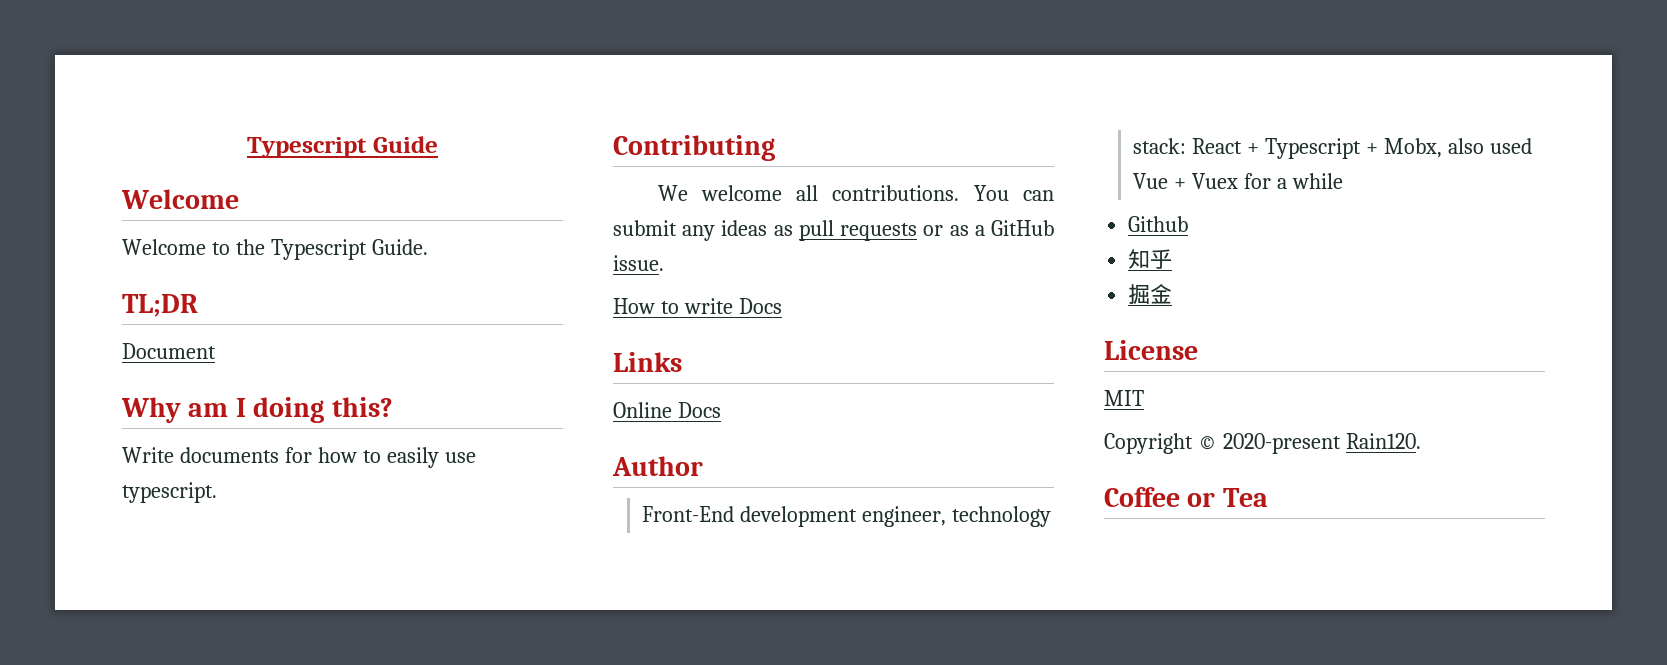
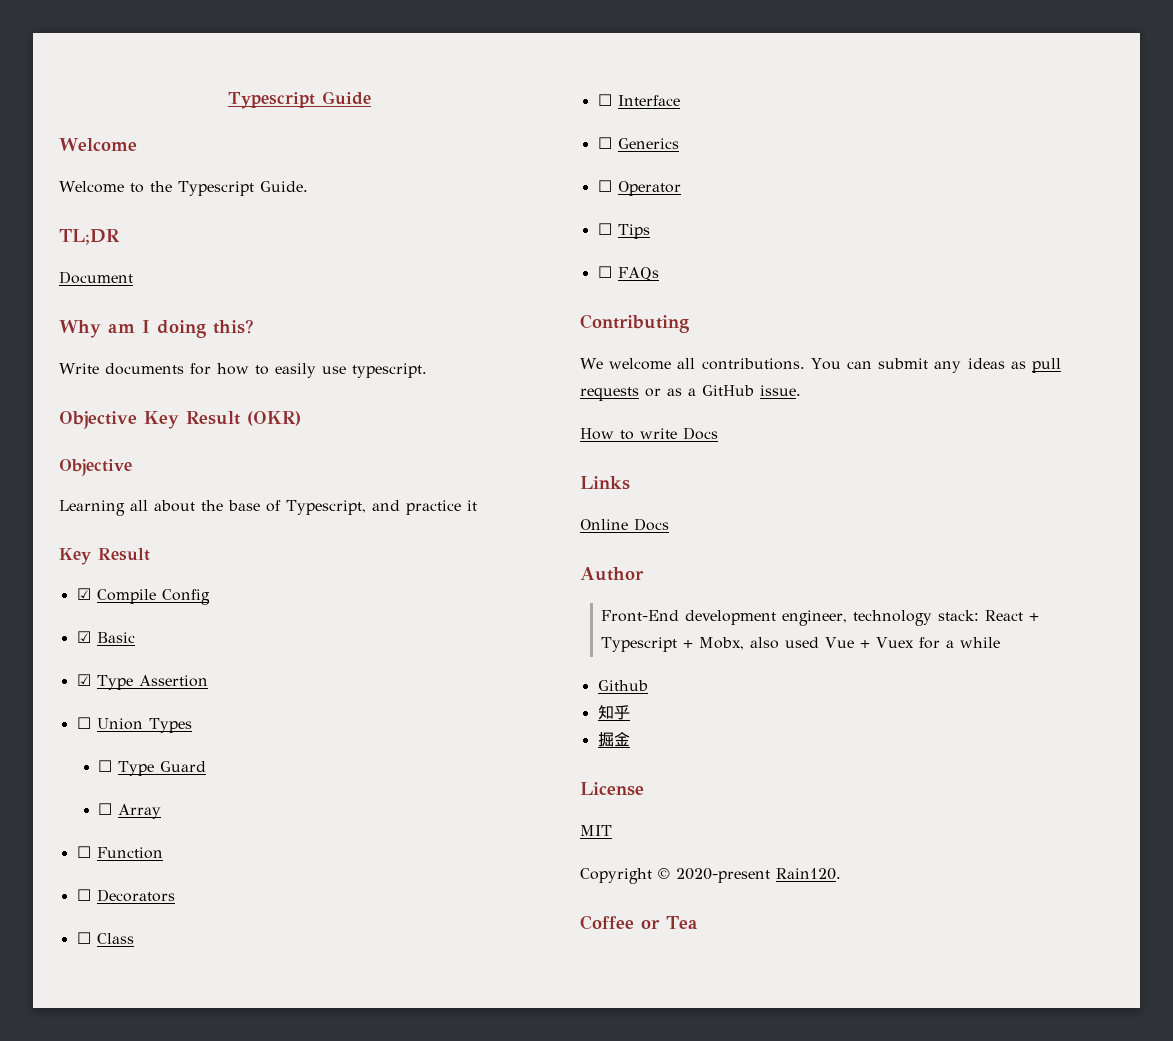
+ Objective Key Result (OKR)
+ Objective
+ Learning all about the base of Typescript, and practice it
+ Key Result
+ ☑ Compile Config
+ ☑ Basic
+ ☑ Type Assertion
+ ☐ Union Types
+ ☐ Type Guard
+ ☐ Array
+ ☐ Function
+ ☐ Decorators
+ ☐ Class
+ ☐ Interface
+ ☐ Generics
+ ☐ Operator
+ ☐ Tips
+ ☐ FAQs

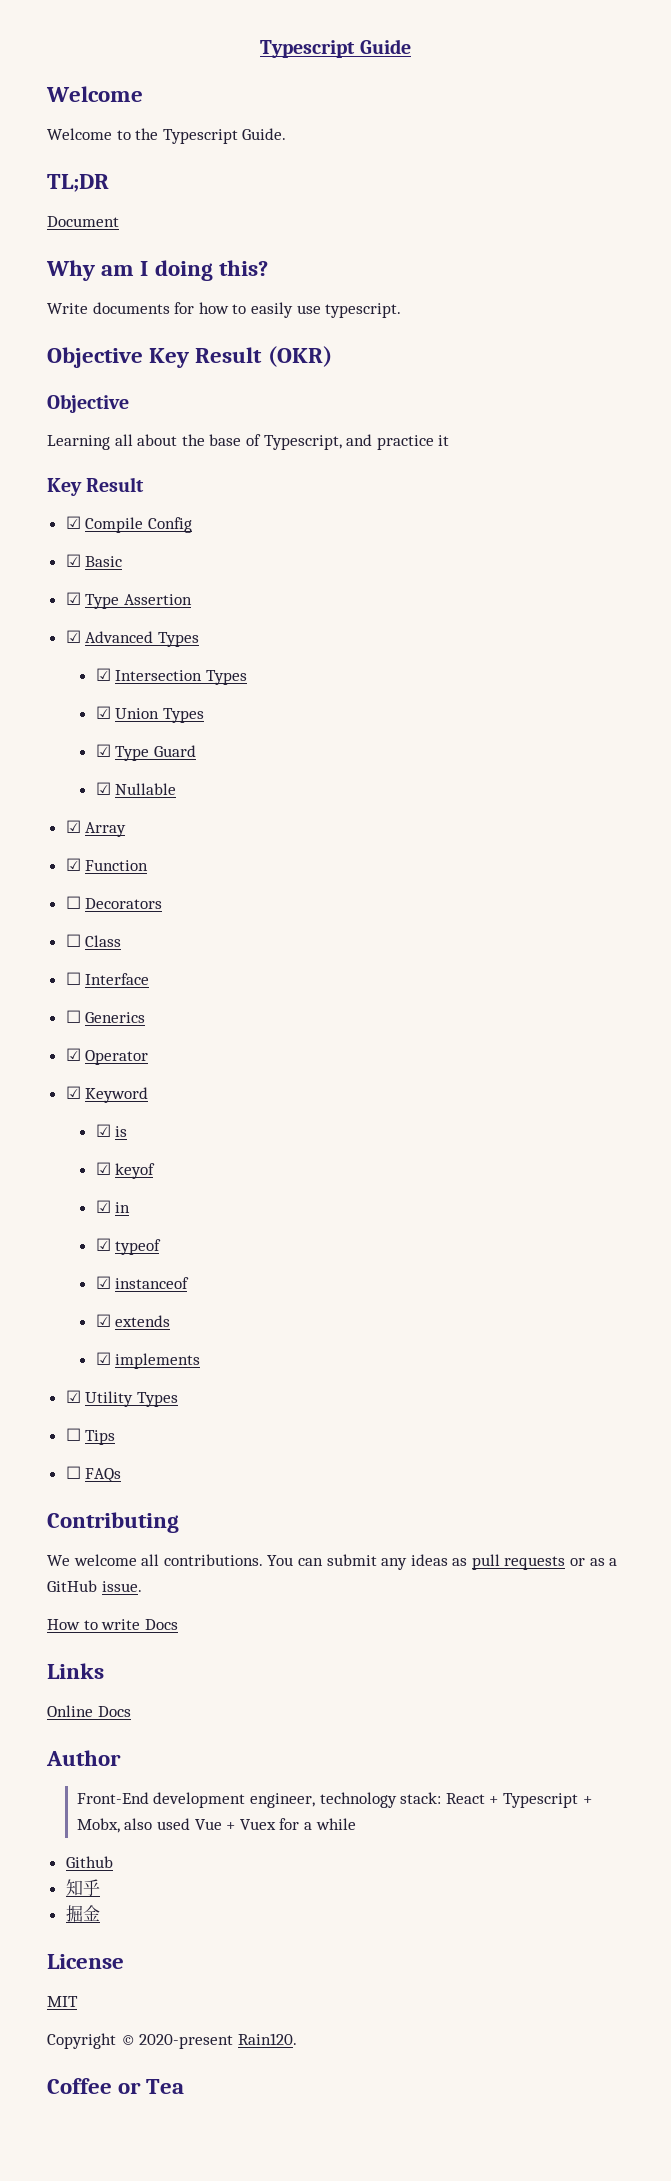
- ☐ Union Types
+ ☑ Advanced Types
+ ☑ Intersection Types
+ ☑ Union Types
- ☐ Type Guard
+ ☑ Type Guard
- ☐ Array
+ ☑ Nullable
+ ☑ Array
- ☐ Function
+ ☑ Function
- ☐ Operator
+ ☑ Operator
+ ☑ Keyword
+ ☑ is
+ ☑ keyof
+ ☑ in
+ ☑ typeof
+ ☑ instanceof
+ ☑ extends
+ ☑ implements
+ ☑ Utility Types

